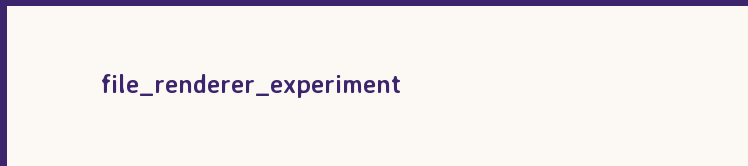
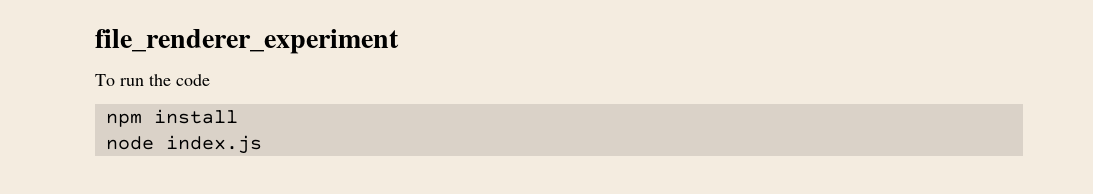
+ To run the code
+ npm install
+ node index.js

